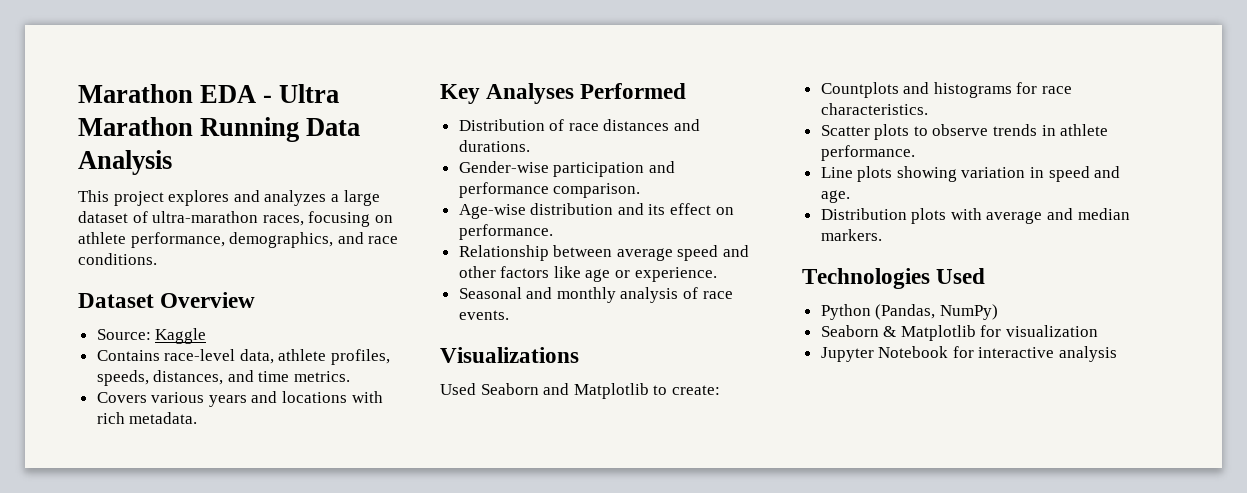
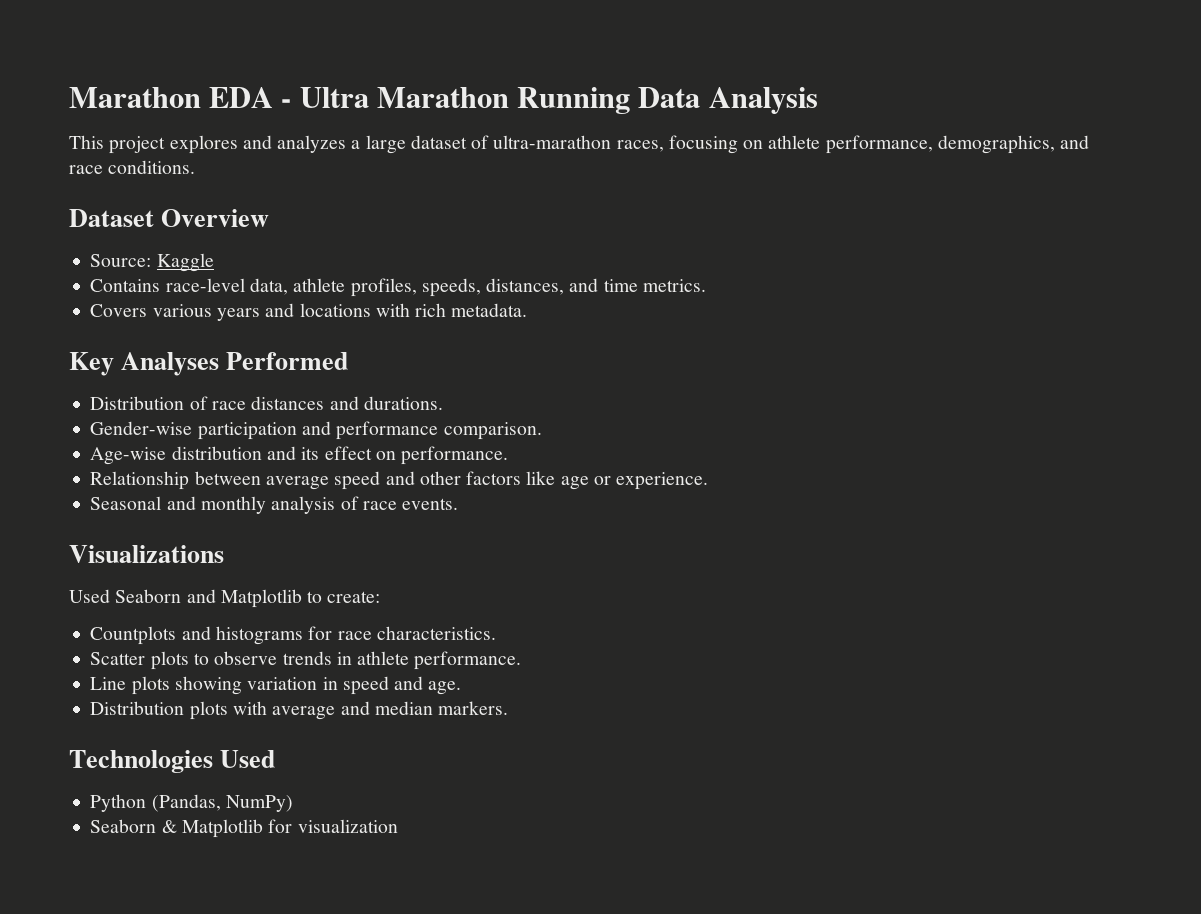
- Jupyter Notebook for interactive analysis

